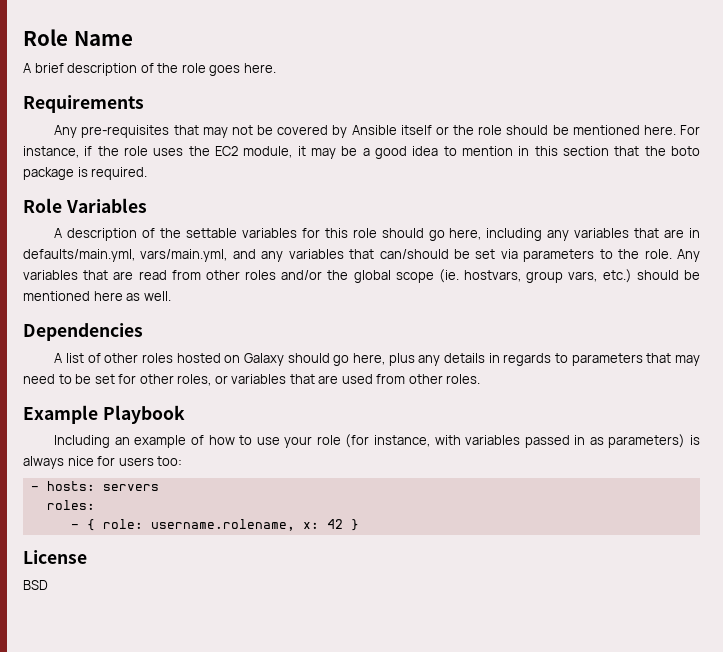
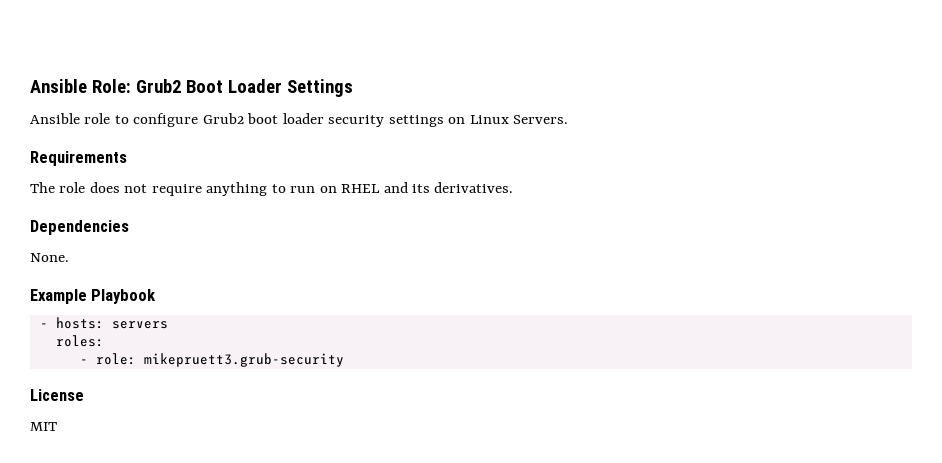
- Role Name
- A brief description of the role goes here.
+ Ansible Role: Grub2 Boot Loader Settings
+ Ansible role to configure Grub2 boot loader security settings on Linux Servers.
  Requirements
- Any pre-requisites that may not be covered by Ansible itself or the role should be mentioned here. For instance, if the role uses the EC2 module, it may be a good idea to mention in this section that the boto package is required.
- Role Variables
- A description of the settable variables for this role should go here, including any variables that are in defaults/main.yml, vars/main.yml, and any variables that can/should be set via parameters to the role. Any variables that are read from other roles and/or the global scope (ie. hostvars, group vars, etc.) should be mentioned here as well.
+ The role does not require anything to run on RHEL and its derivatives.
  Dependencies
- A list of other roles hosted on Galaxy should go here, plus any details in regards to parameters that may need to be set for other roles, or variables that are used from other roles.
+ None.
  Example Playbook
- Including an example of how to use your role (for instance, with variables passed in as parameters) is always nice for users too:
- - { role: username.rolename, x: 42 }
+ - role: mikepruett3.grub-security
- BSD
+ MIT

